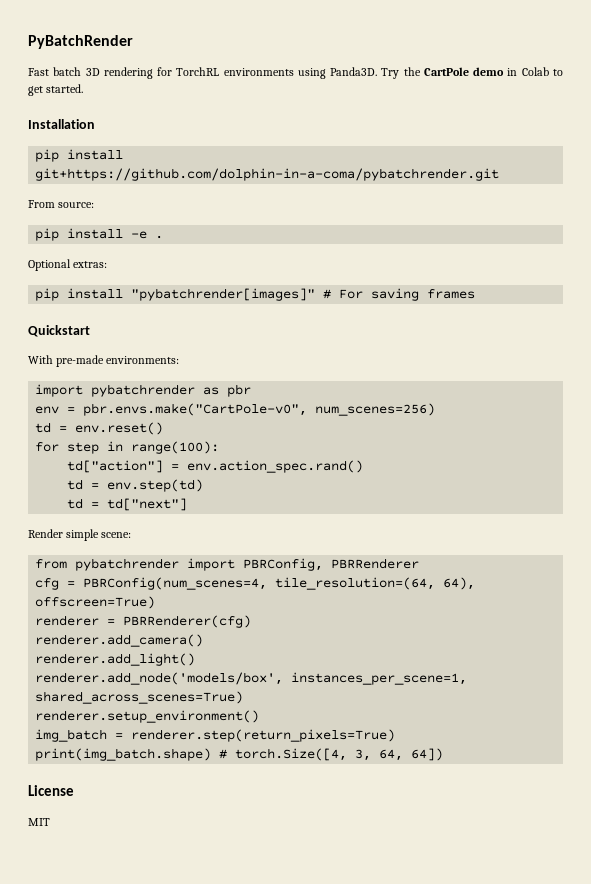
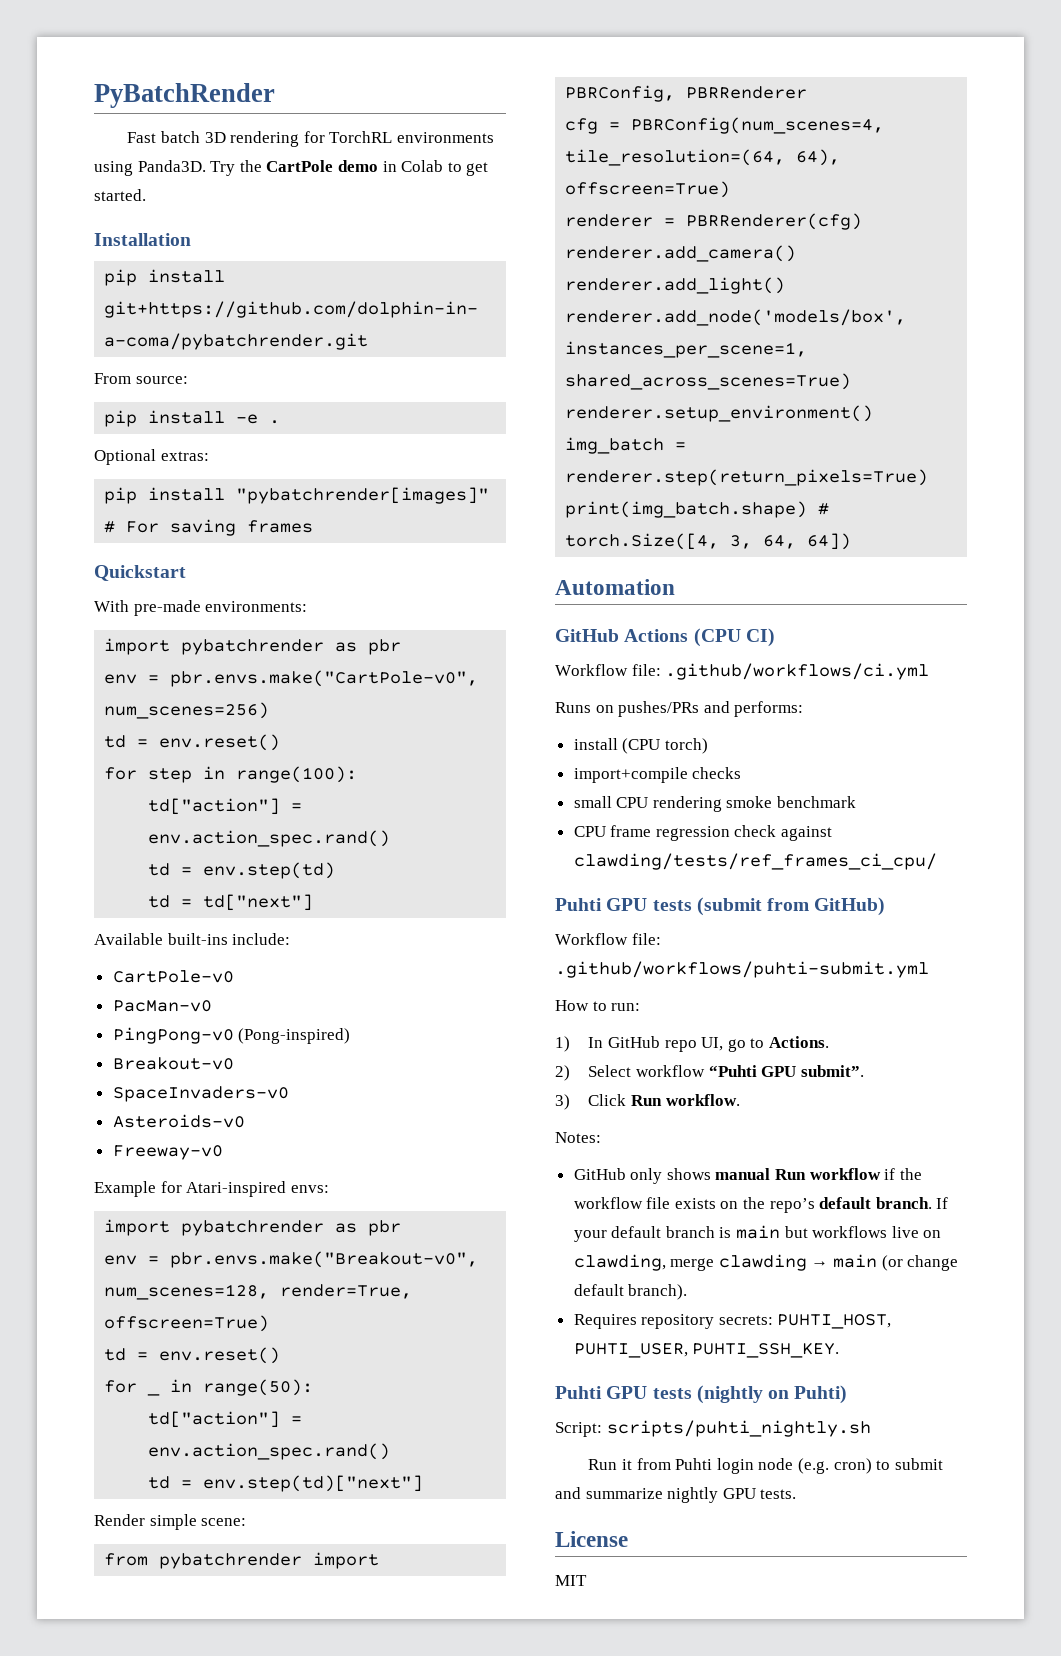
+ Available built-ins include:
+ CartPole-v0
+ PacMan-v0
+ PingPong-v0 (Pong-inspired)
+ Breakout-v0
+ SpaceInvaders-v0
+ Asteroids-v0
+ Freeway-v0
+ Example for Atari-inspired envs:
+ import pybatchrender as pbr
+ env = pbr.envs.make("Breakout-v0", num_scenes=128, render=True, offscreen=True)
+ td = env.reset()
+ for _ in range(50):
+ td["action"] = env.action_spec.rand()
+ td = env.step(td)["next"]
+ Automation
+ GitHub Actions (CPU CI)
+ Workflow file: .github/workflows/ci.yml
+ Runs on pushes/PRs and performs:
+ install (CPU torch)
+ import+compile checks
+ small CPU rendering smoke benchmark
+ CPU frame regression check against clawding/tests/ref_frames_ci_cpu/
+ Puhti GPU tests (submit from GitHub)
+ Workflow file: .github/workflows/puhti-submit.yml
+ How to run:
+ 1) In GitHub repo UI, go to Actions.
+ 2) Select workflow “Puhti GPU submit”.
+ 3) Click Run workflow.
+ Notes:
+ GitHub only shows manual Run workflow if the workflow file exists on the repo’s default branch. If your default branch is main but workflows live on clawding, merge clawding → main (or change default branch).
+ Requires repository secrets: PUHTI_HOST, PUHTI_USER, PUHTI_SSH_KEY.
+ Puhti GPU tests (nightly on Puhti)
+ Script: scripts/puhti_nightly.sh
+ Run it from Puhti login node (e.g. cron) to submit and summarize nightly GPU tests.

